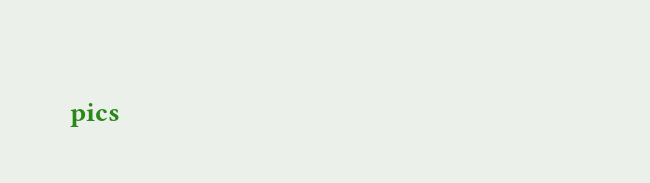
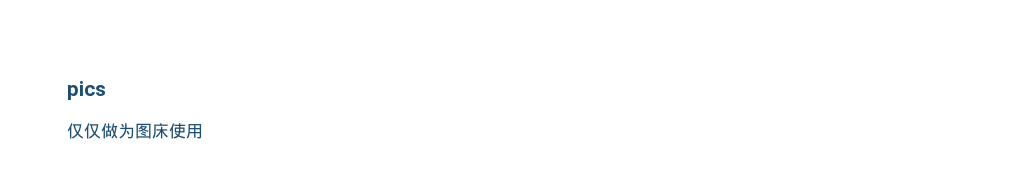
+ 仅仅做为图床使用

